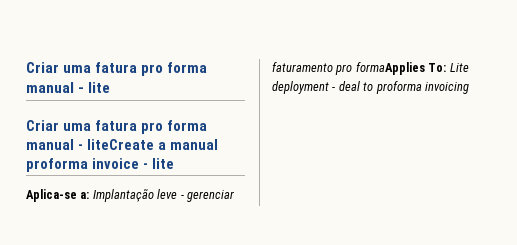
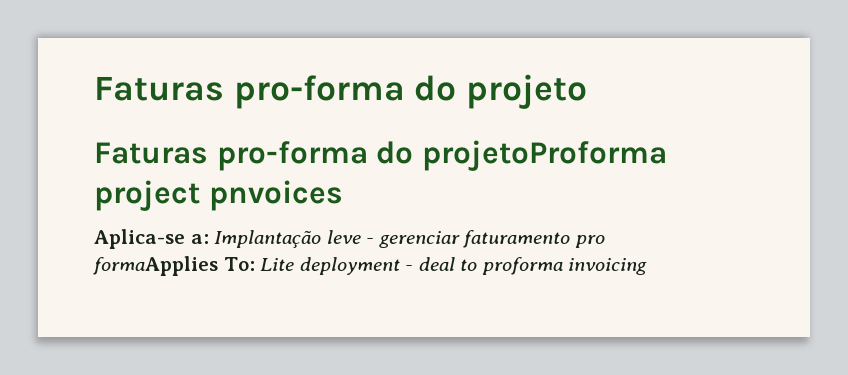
- Criar uma fatura pro forma manual - lite
- Criar uma fatura pro forma manual - liteCreate a manual proforma invoice - lite
+ Faturas pro-forma do projeto
+ Faturas pro-forma do projetoProforma project pnvoices

